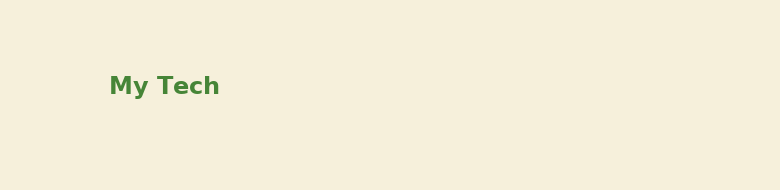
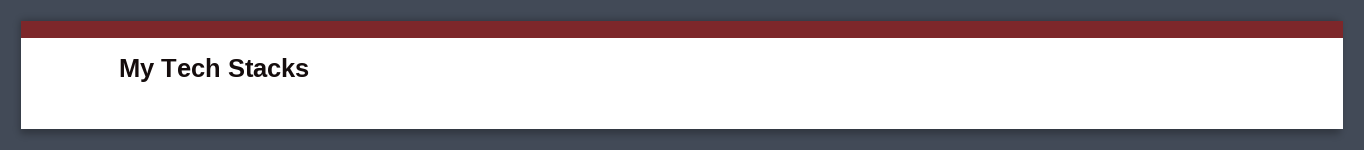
- My Tech
+ My Tech Stacks

